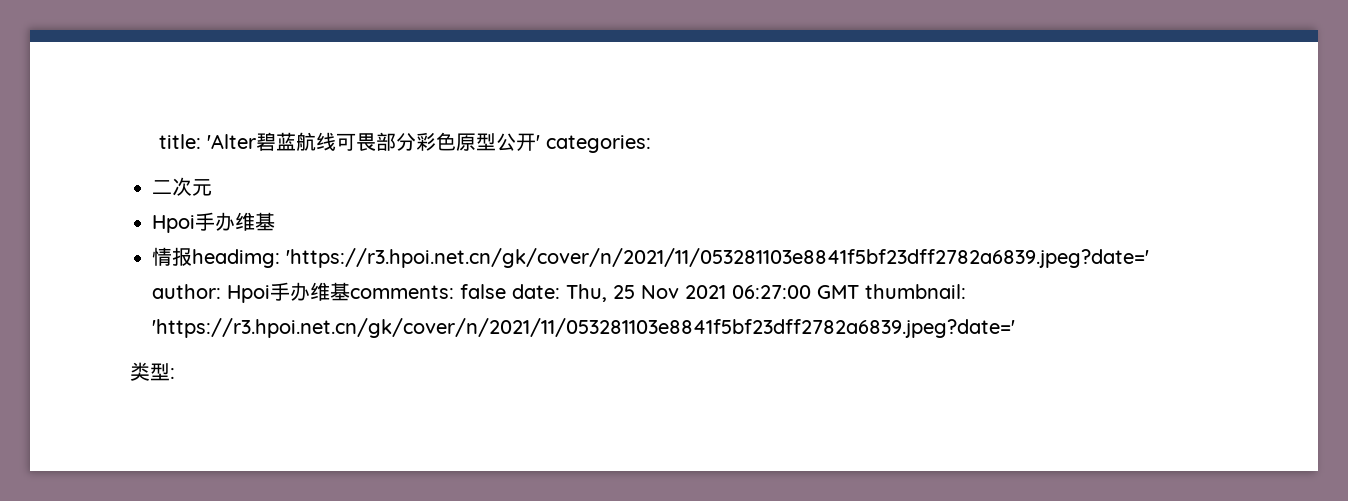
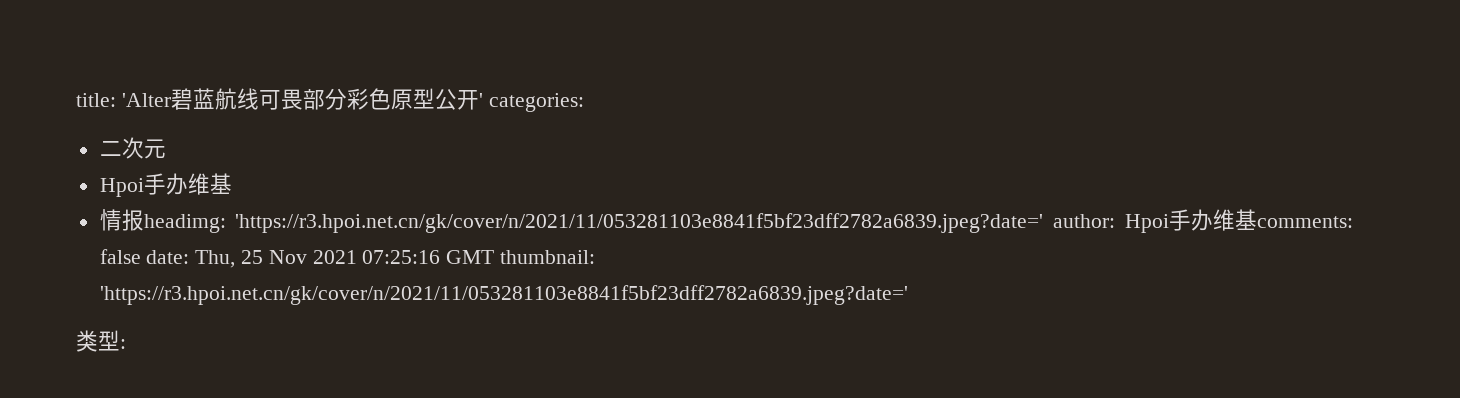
- 情报headimg: 'https://r3.hpoi.net.cn/gk/cover/n/2021/11/053281103e8841f5bf23dff2782a6839.jpeg?date=' author: Hpoi手办维基comments: false date: Thu, 25 Nov 2021 06:27:00 GMT thumbnail: 'https://r3.hpoi.net.cn/gk/cover/n/2021/11/053281103e8841f5bf23dff2782a6839.jpeg?date='
+ 情报headimg: 'https://r3.hpoi.net.cn/gk/cover/n/2021/11/053281103e8841f5bf23dff2782a6839.jpeg?date=' author: Hpoi手办维基comments: false date: Thu, 25 Nov 2021 07:25:16 GMT thumbnail: 'https://r3.hpoi.net.cn/gk/cover/n/2021/11/053281103e8841f5bf23dff2782a6839.jpeg?date='

